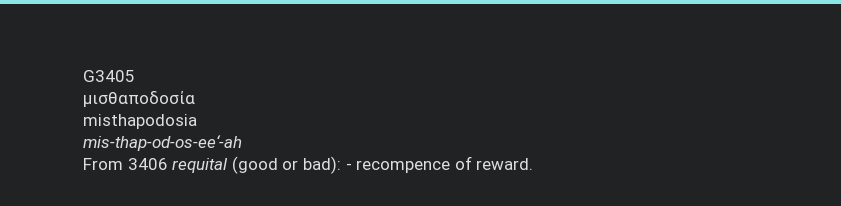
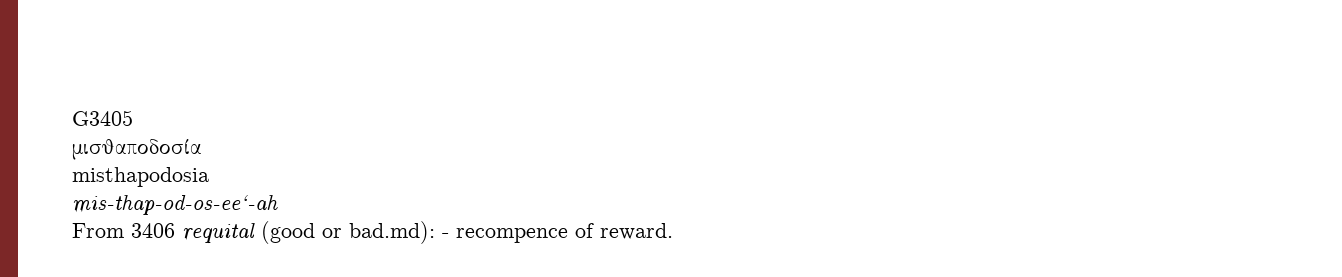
- From 3406 requital (good or bad): - recompence of reward.
+ From 3406 requital (good or bad.md): - recompence of reward.

